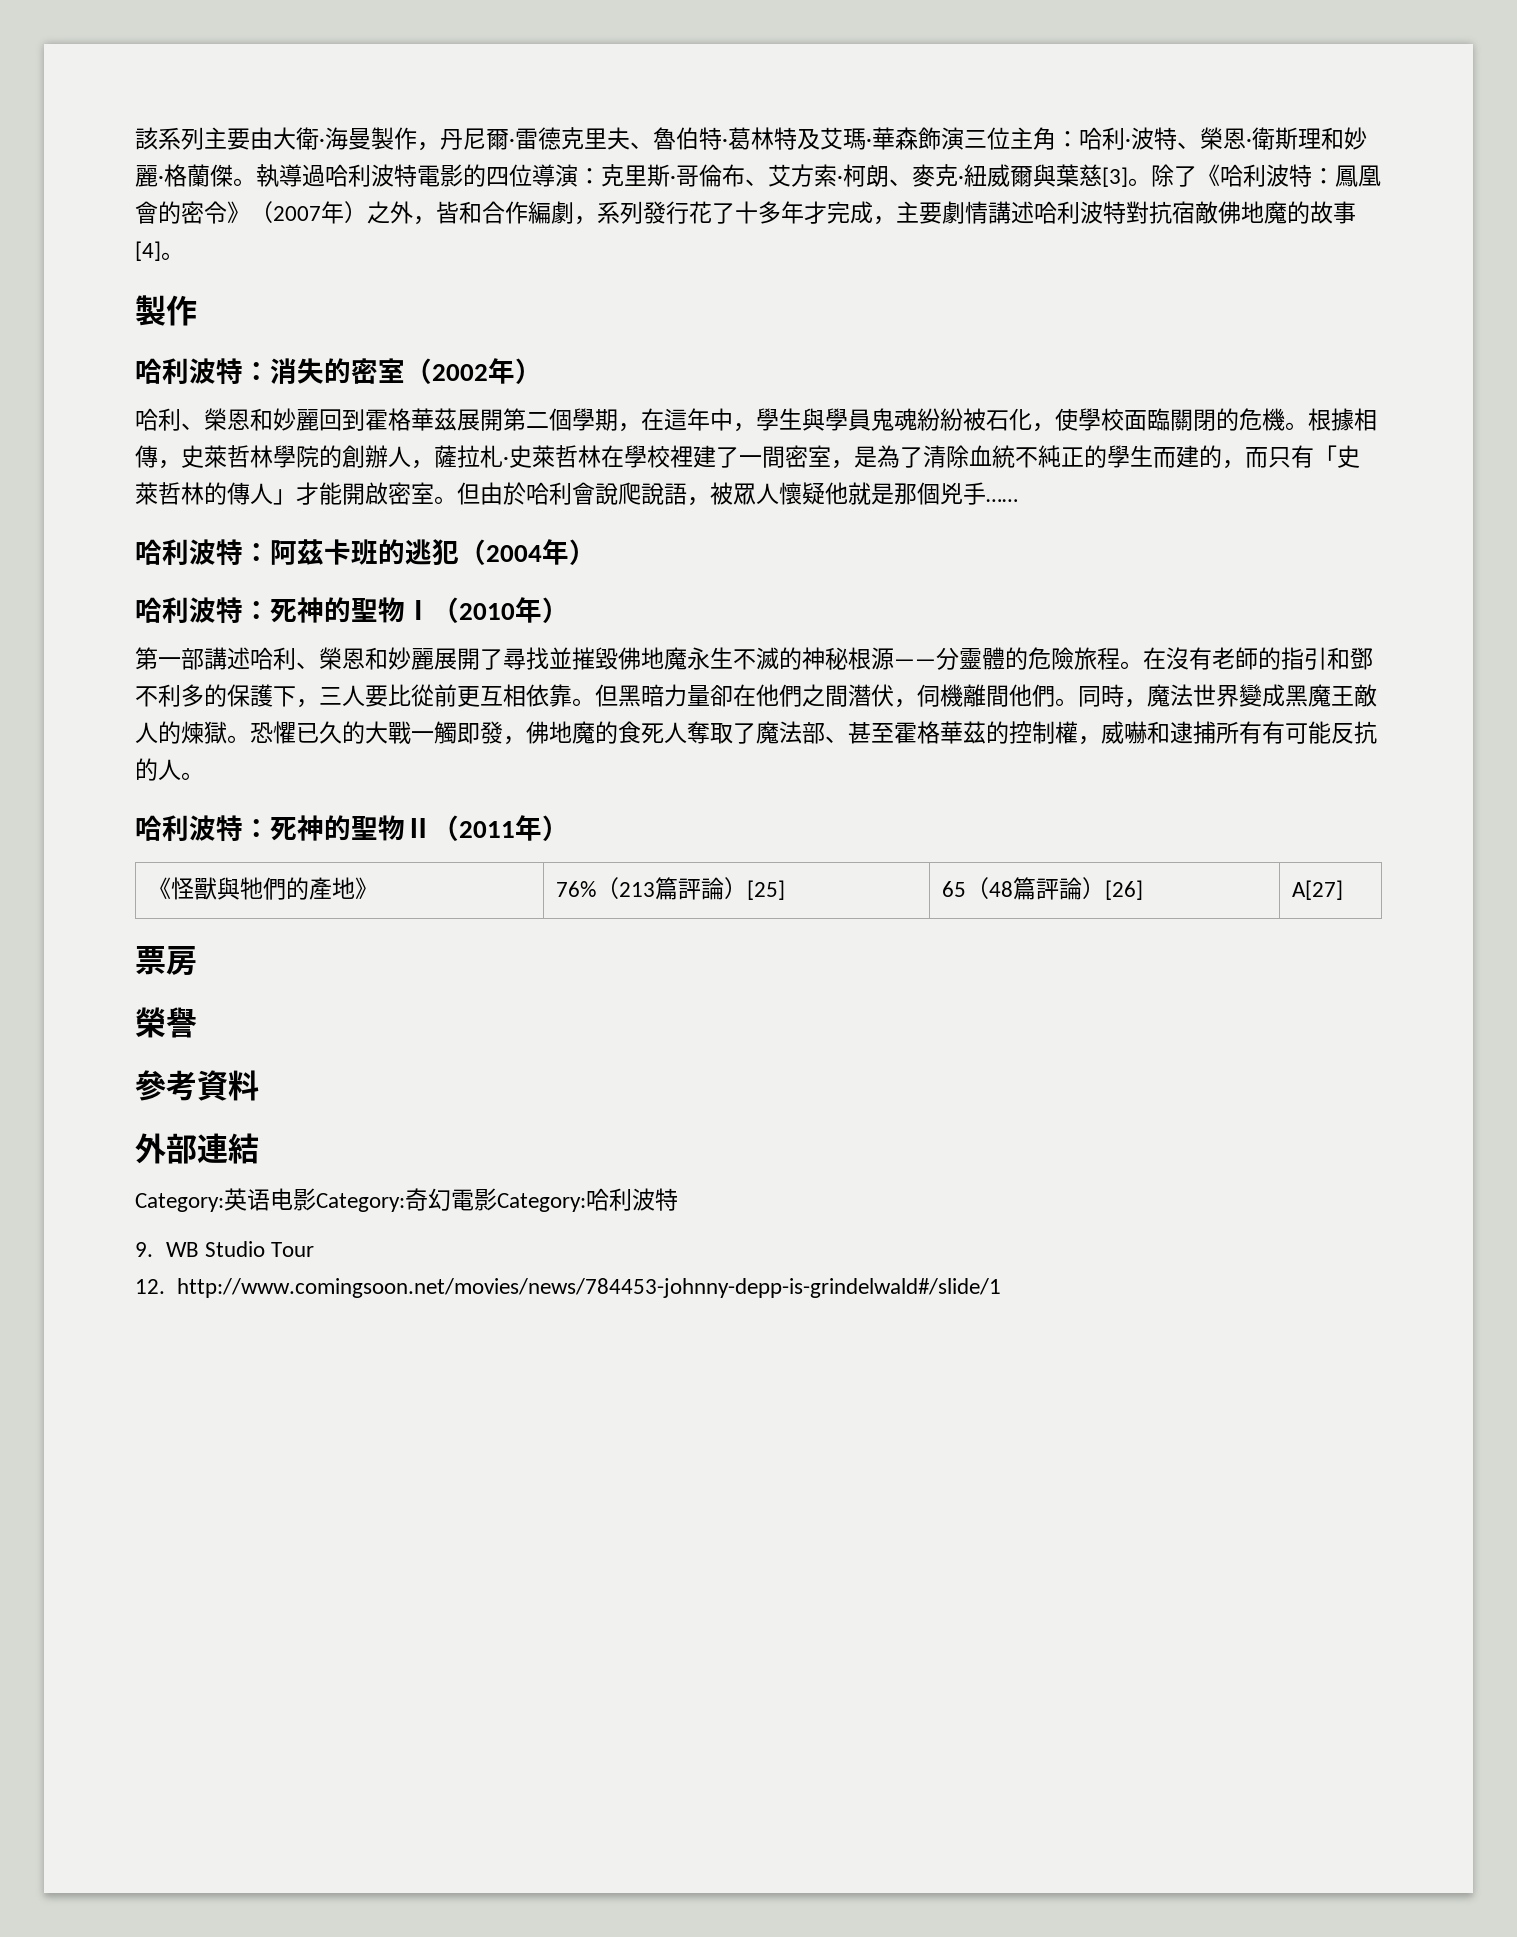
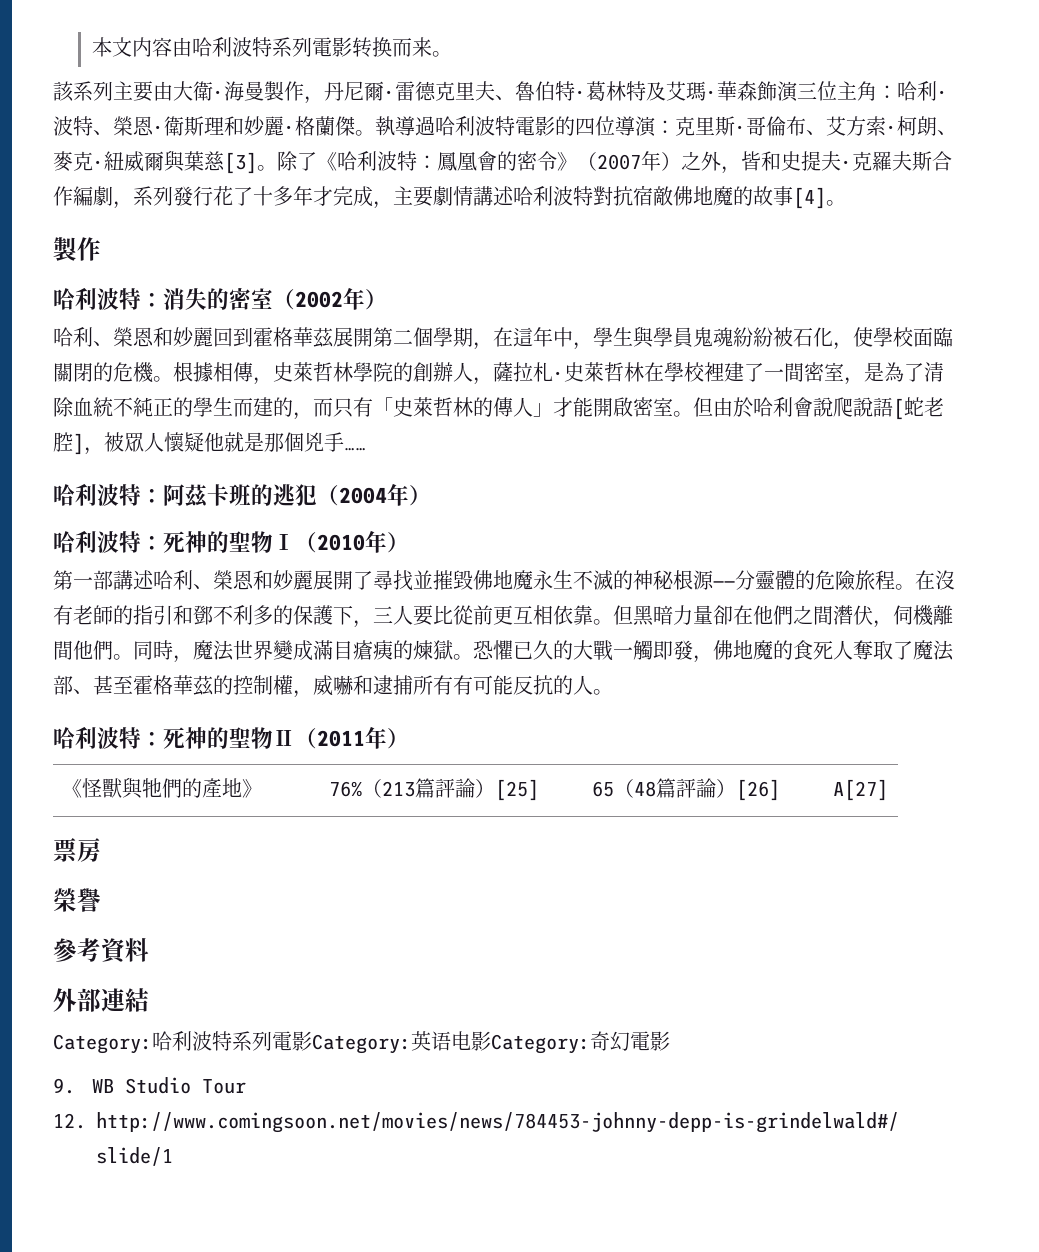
+ 本文内容由哈利波特系列電影转换而来。
- 除了《哈利波特：鳳凰會的密令》（2007年）之外，皆和合作編劇，系列發行花了十多年才完成，主要劇情講述哈利波特對抗宿敵佛地魔的故事[4]。
+ 除了《哈利波特：鳳凰會的密令》（2007年）之外，皆和史提夫·克羅夫斯合作編劇，系列發行花了十多年才完成，主要劇情講述哈利波特對抗宿敵佛地魔的故事[4]。
- 但由於哈利會說爬說語，被眾人懷疑他就是那個兇手……
+ 但由於哈利會說爬說語[蛇老腔]，被眾人懷疑他就是那個兇手……
- 同時，魔法世界變成黑魔王敵人的煉獄。
+ 同時，魔法世界變成滿目瘡痍的煉獄。
- Category:英语电影Category:奇幻電影Category:哈利波特
+ Category:哈利波特系列電影Category:英语电影Category:奇幻電影

